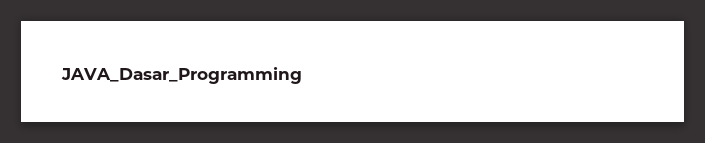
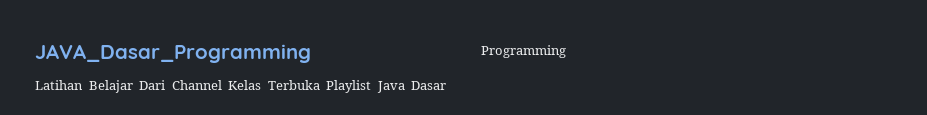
+ Latihan Belajar Dari Channel Kelas Terbuka Playlist Java Dasar Programming

